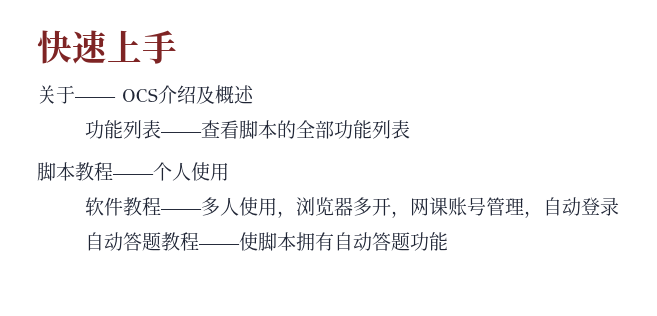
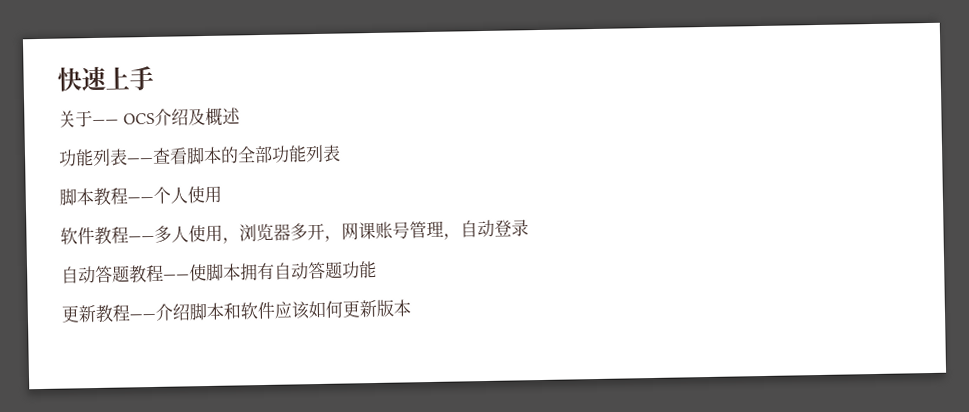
+ 更新教程——介绍脚本和软件应该如何更新版本

